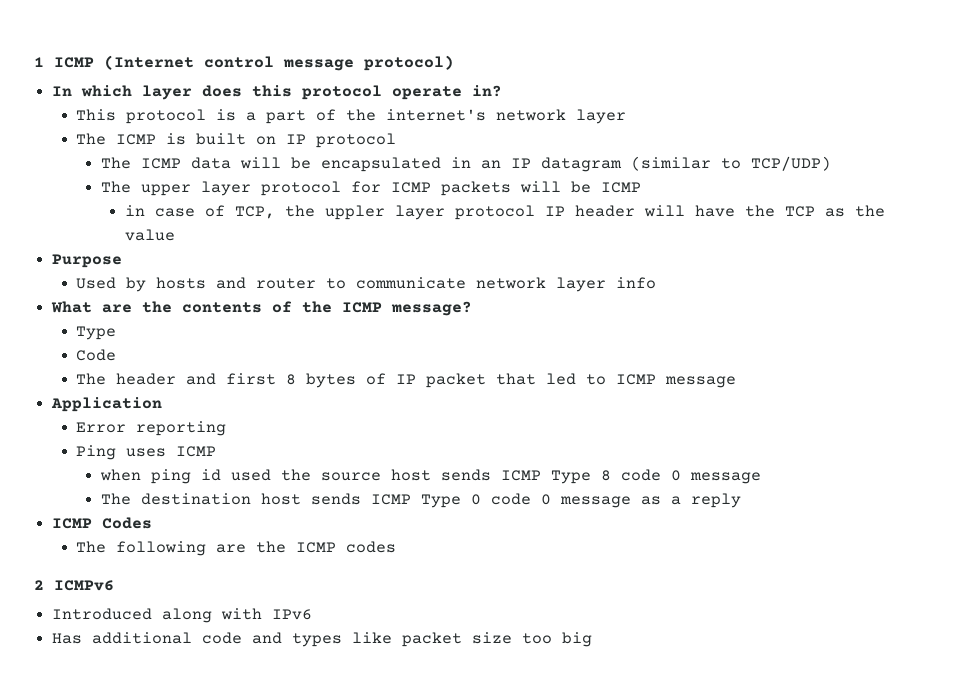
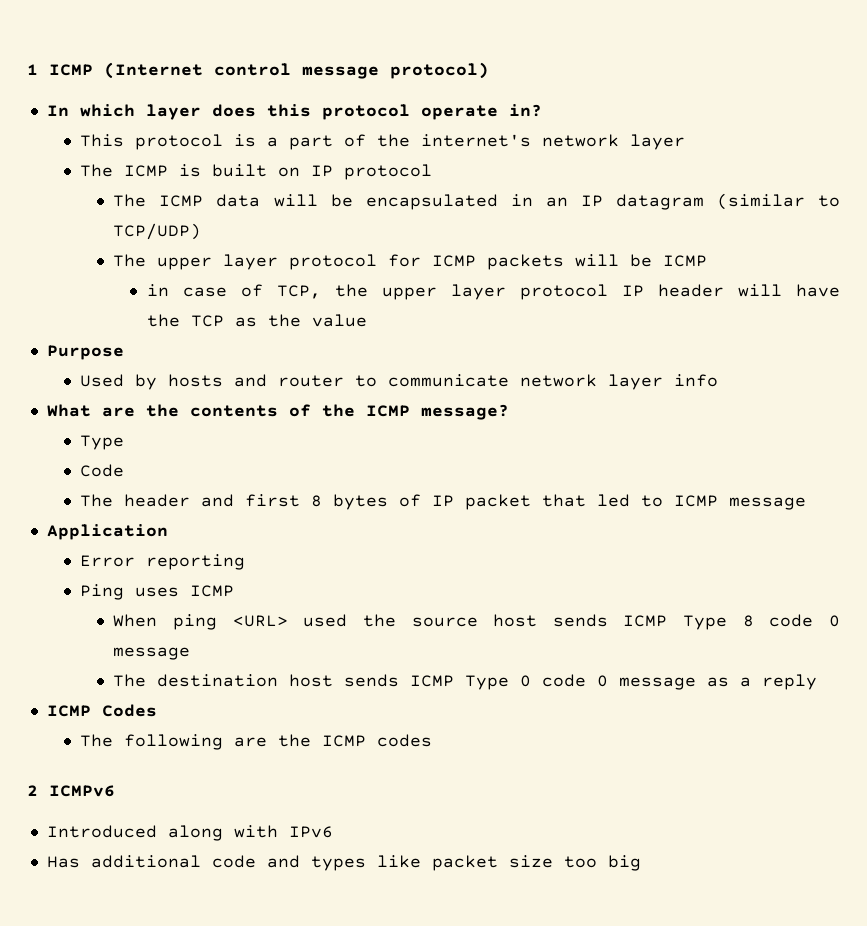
- in case of TCP, the uppler layer protocol IP header will have the TCP as the value
+ in case of TCP, the upper layer protocol IP header will have the TCP as the value
- when ping id used the source host sends ICMP Type 8 code 0 message
+ When ping <URL> used the source host sends ICMP Type 8 code 0 message

